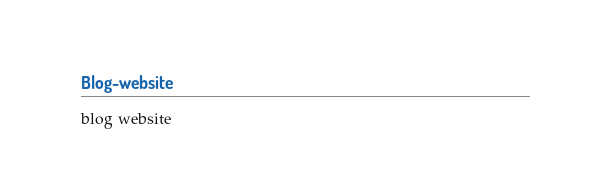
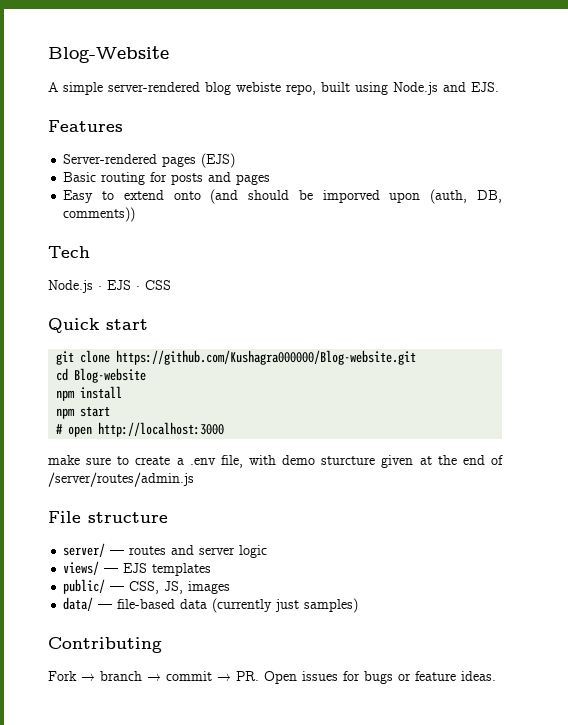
- Blog-website
- blog website
+ Blog-Website
+ A simple server-rendered blog webiste repo, built using Node.js and EJS.
+ Features
+ Server-rendered pages (EJS)
+ Basic routing for posts and pages
+ Easy to extend onto (and should be imporved upon (auth, DB, comments))
+ Tech
+ Node.js · EJS · CSS
+ Quick start
+ git clone https://github.com/Kushagra000000/Blog-website.git
+ cd Blog-website
+ npm install
+ npm start
+ # open http://localhost:3000
+ make sure to create a .env file, with demo sturcture given at the end of /server/routes/admin.js
+ File structure
+ server/ — routes and server logic
+ views/ — EJS templates
+ public/ — CSS, JS, images
+ data/ — file-based data (currently just samples)
+ Contributing
+ Fork → branch → commit → PR. Open issues for bugs or feature ideas.

